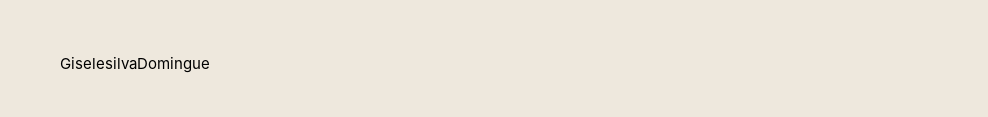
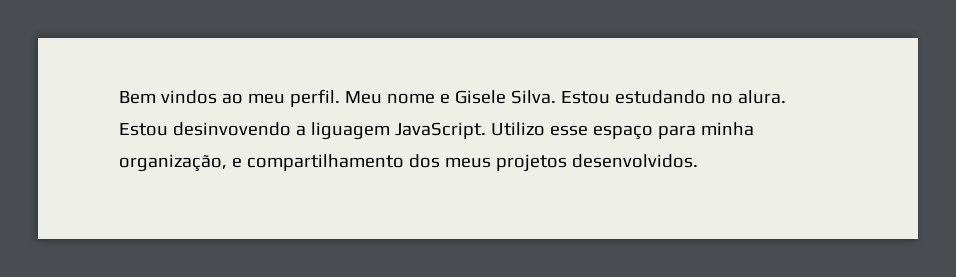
- GiselesilvaDomingue
+ Bem vindos ao meu perfil. Meu nome e Gisele Silva. Estou estudando no alura. Estou desinvovendo a liguagem JavaScript. Utilizo esse espaço para minha organização, e compartilhamento dos meus projetos desenvolvidos.

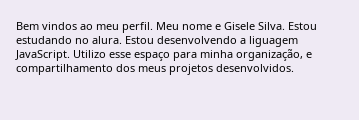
- Estou desinvovendo a liguagem JavaScript.
+ Estou desenvolvendo a liguagem JavaScript.

